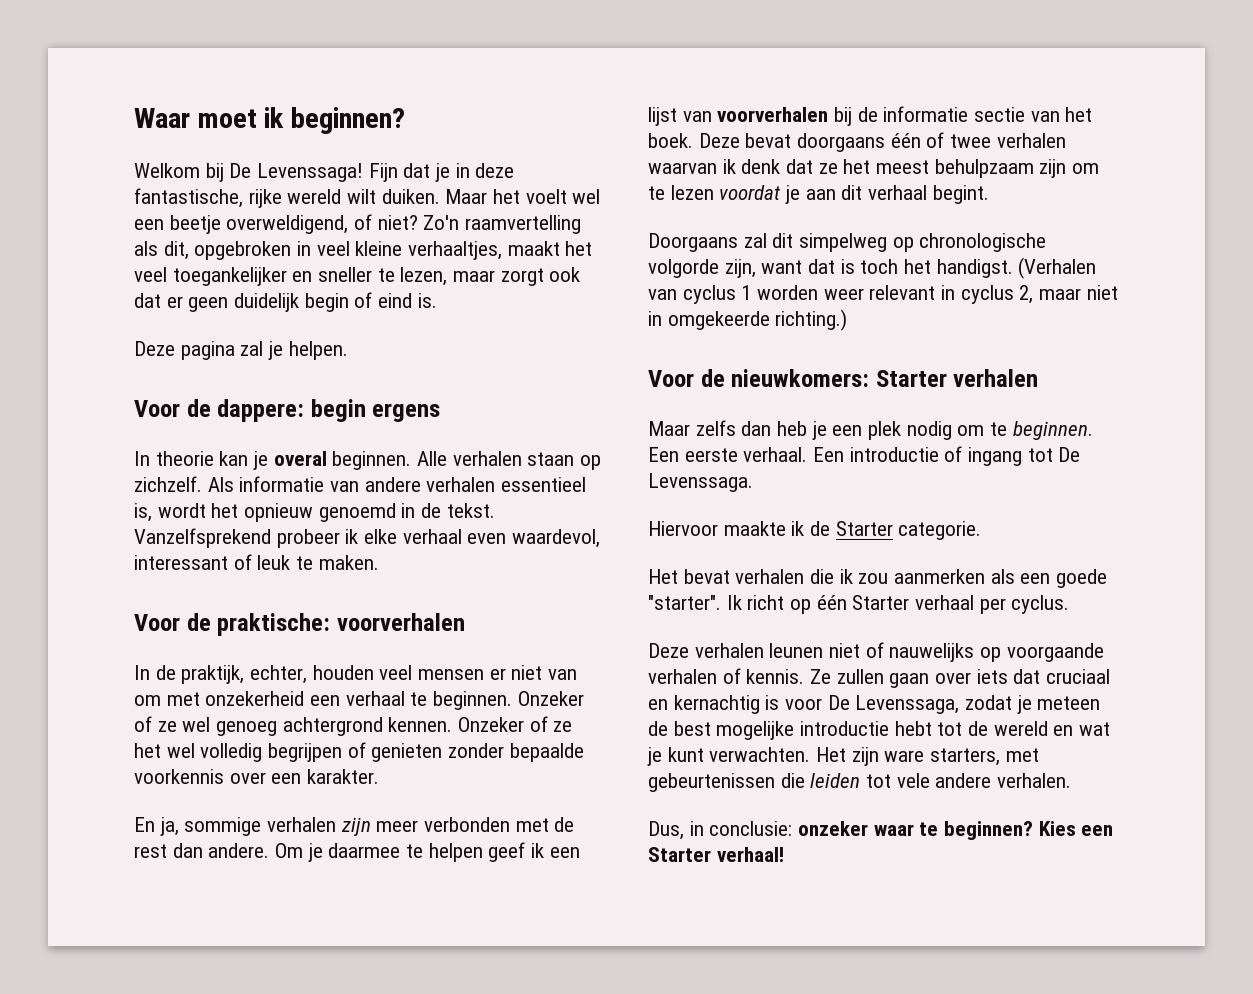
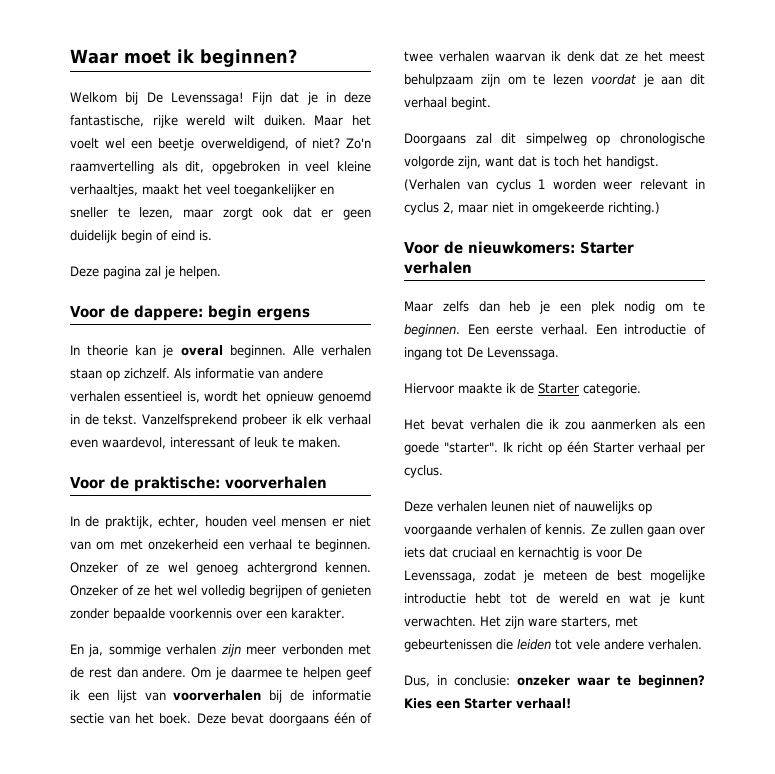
- Vanzelfsprekend probeer ik elke verhaal even waardevol, interessant of leuk te maken.
+ Vanzelfsprekend probeer ik elk verhaal even waardevol, interessant of leuk te maken.

